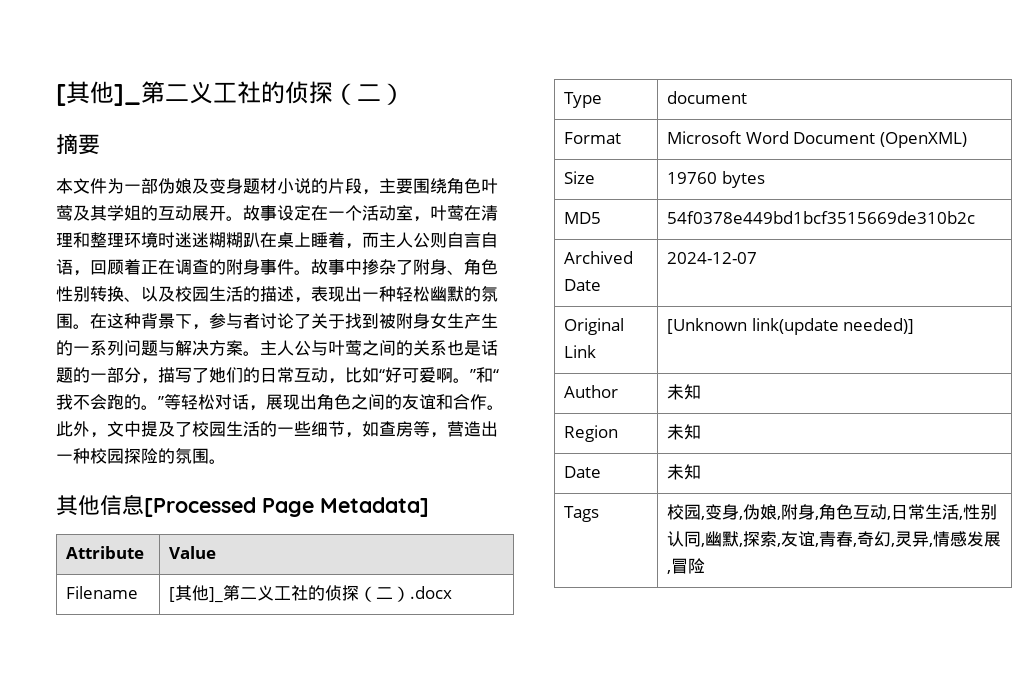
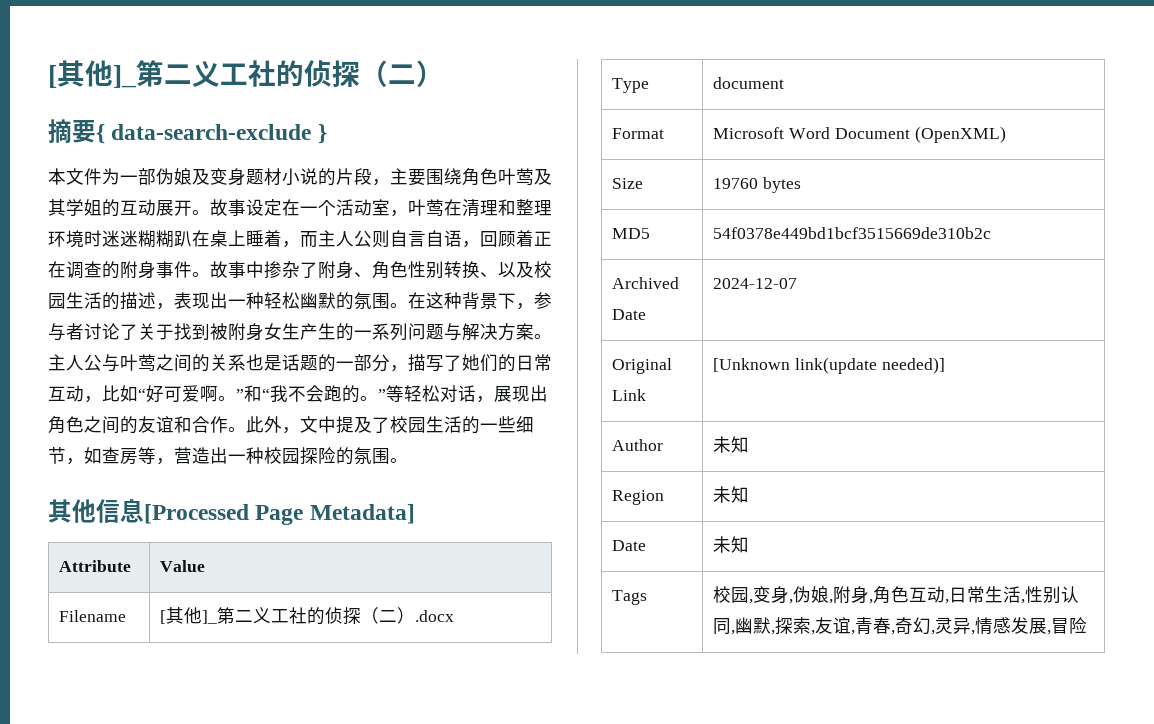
- 摘要
+ 摘要{ data-search-exclude }

